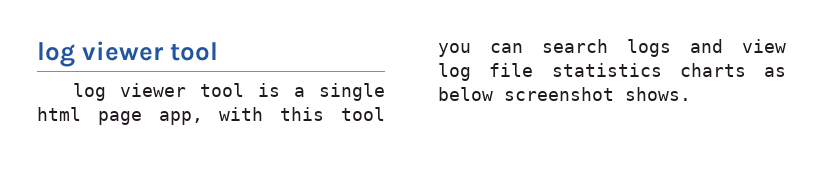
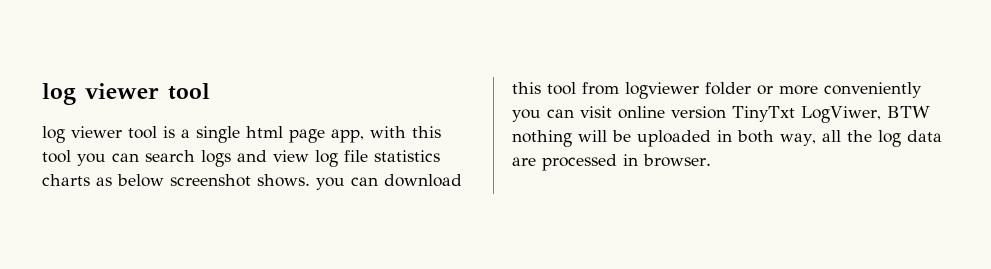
- log viewer tool is a single html page app, with this tool you can search logs and view log file statistics charts as below screenshot shows.
+ log viewer tool is a single html page app, with this tool you can search logs and view log file statistics charts as below screenshot shows. you can download this tool from logviewer folder or more conveniently you can visit online version TinyTxt LogViwer, BTW nothing will be uploaded in both way, all the log data are processed in browser.

